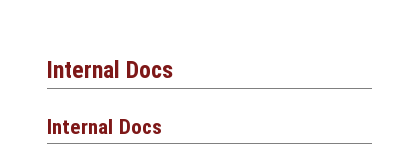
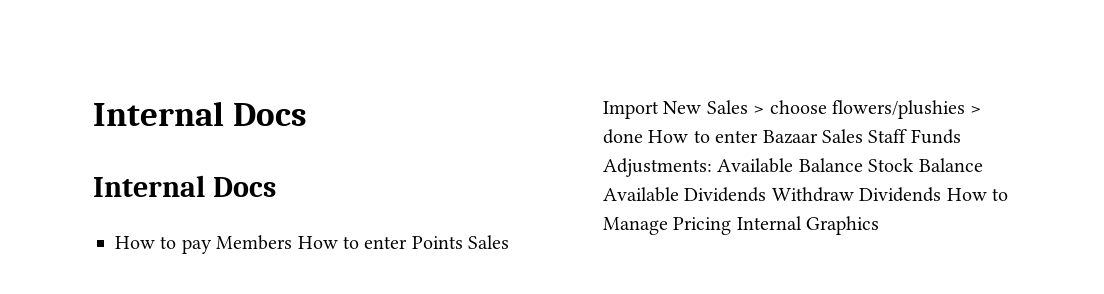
+ How to pay Members How to enter Points Sales Import New Sales > choose flowers/plushies > done How to enter Bazaar Sales Staff Funds Adjustments: Available Balance Stock Balance Available Dividends Withdraw Dividends How to Manage Pricing Internal Graphics

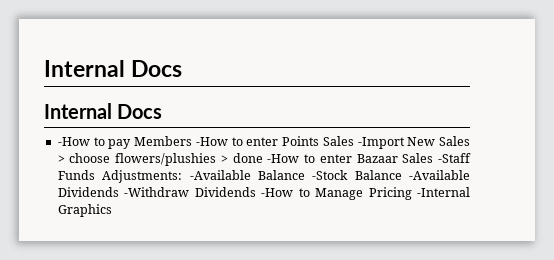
- How to pay Members How to enter Points Sales Import New Sales > choose flowers/plushies > done How to enter Bazaar Sales Staff Funds Adjustments: Available Balance Stock Balance Available Dividends Withdraw Dividends How to Manage Pricing Internal Graphics
+ -How to pay Members -How to enter Points Sales -Import New Sales > choose flowers/plushies > done -How to enter Bazaar Sales -Staff Funds Adjustments: -Available Balance -Stock Balance -Available Dividends -Withdraw Dividends -How to Manage Pricing -Internal Graphics

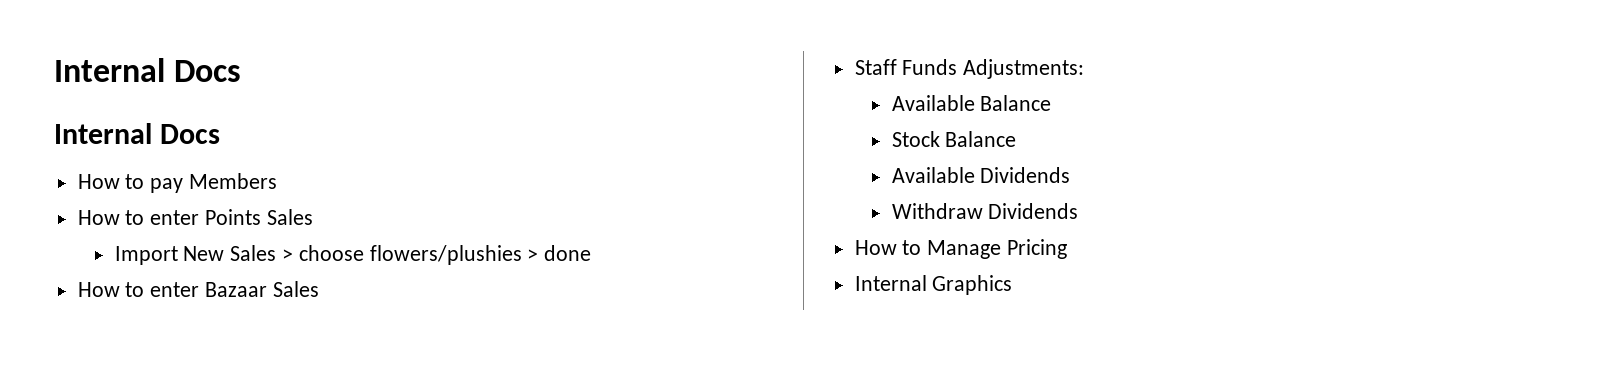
- -How to pay Members -How to enter Points Sales -Import New Sales > choose flowers/plushies > done -How to enter Bazaar Sales -Staff Funds Adjustments: -Available Balance -Stock Balance -Available Dividends -Withdraw Dividends -How to Manage Pricing -Internal Graphics
+ How to pay Members
+ How to enter Points Sales
+ Import New Sales > choose flowers/plushies > done
+ How to enter Bazaar Sales
+ Staff Funds Adjustments:
+ Available Balance
+ Stock Balance
+ Available Dividends
+ Withdraw Dividends
+ How to Manage Pricing
+ Internal Graphics

